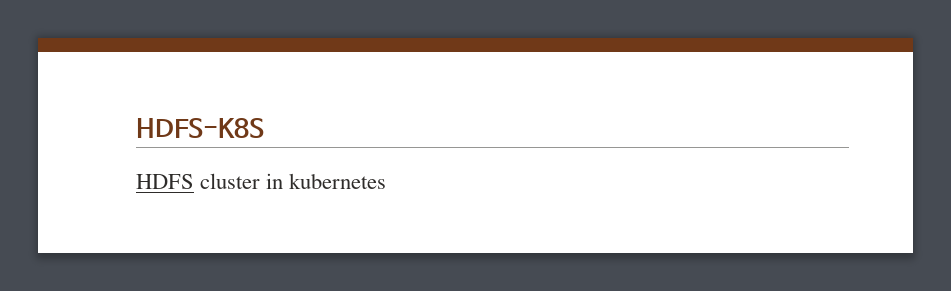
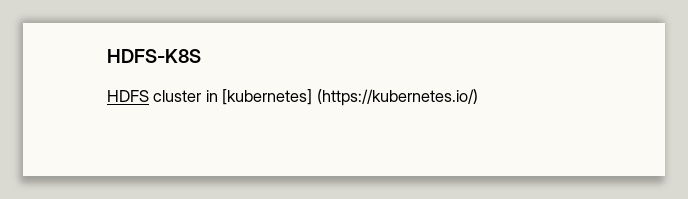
- HDFS cluster in kubernetes
+ HDFS cluster in [kubernetes] (https://kubernetes.io/)

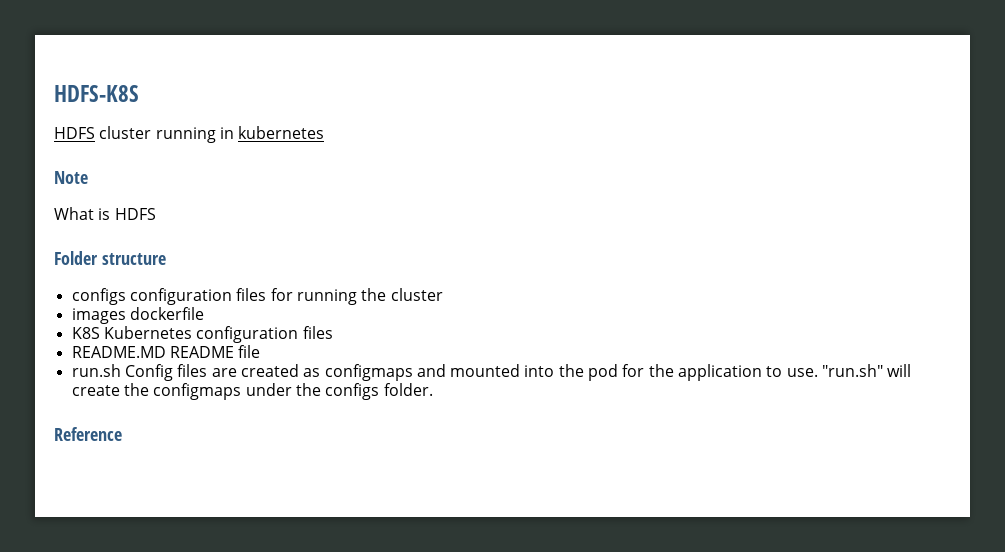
- HDFS cluster in [kubernetes] (https://kubernetes.io/)
+ HDFS cluster running in kubernetes
+ Note
+ What is HDFS
+ Folder structure
+ configs configuration files for running the cluster
+ images dockerfile
+ K8S Kubernetes configuration files
+ README.MD README file
+ run.sh Config files are created as configmaps and mounted into the pod for the application to use. "run.sh" will create the configmaps under the configs folder.
+ Reference

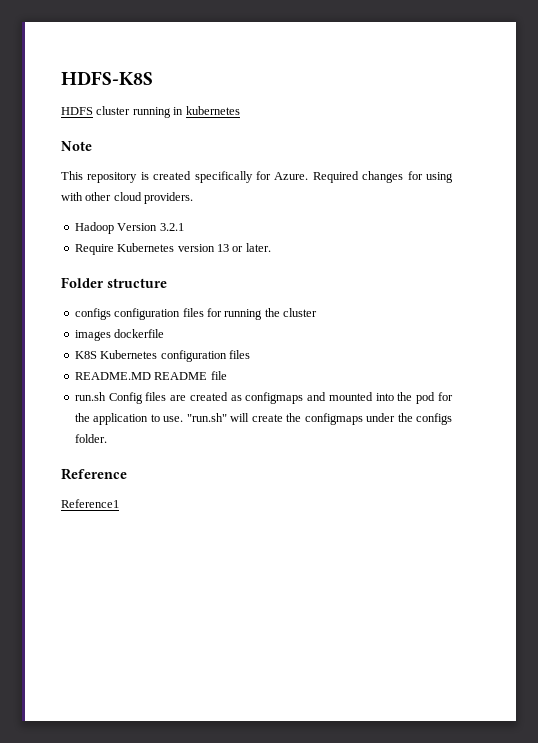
- What is HDFS
+ This repository is created specifically for Azure. Required changes for using with other cloud providers.
+ Hadoop Version 3.2.1
+ Require Kubernetes version 13 or later.
+ Reference1

